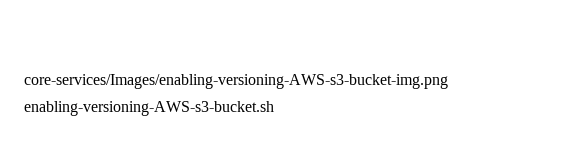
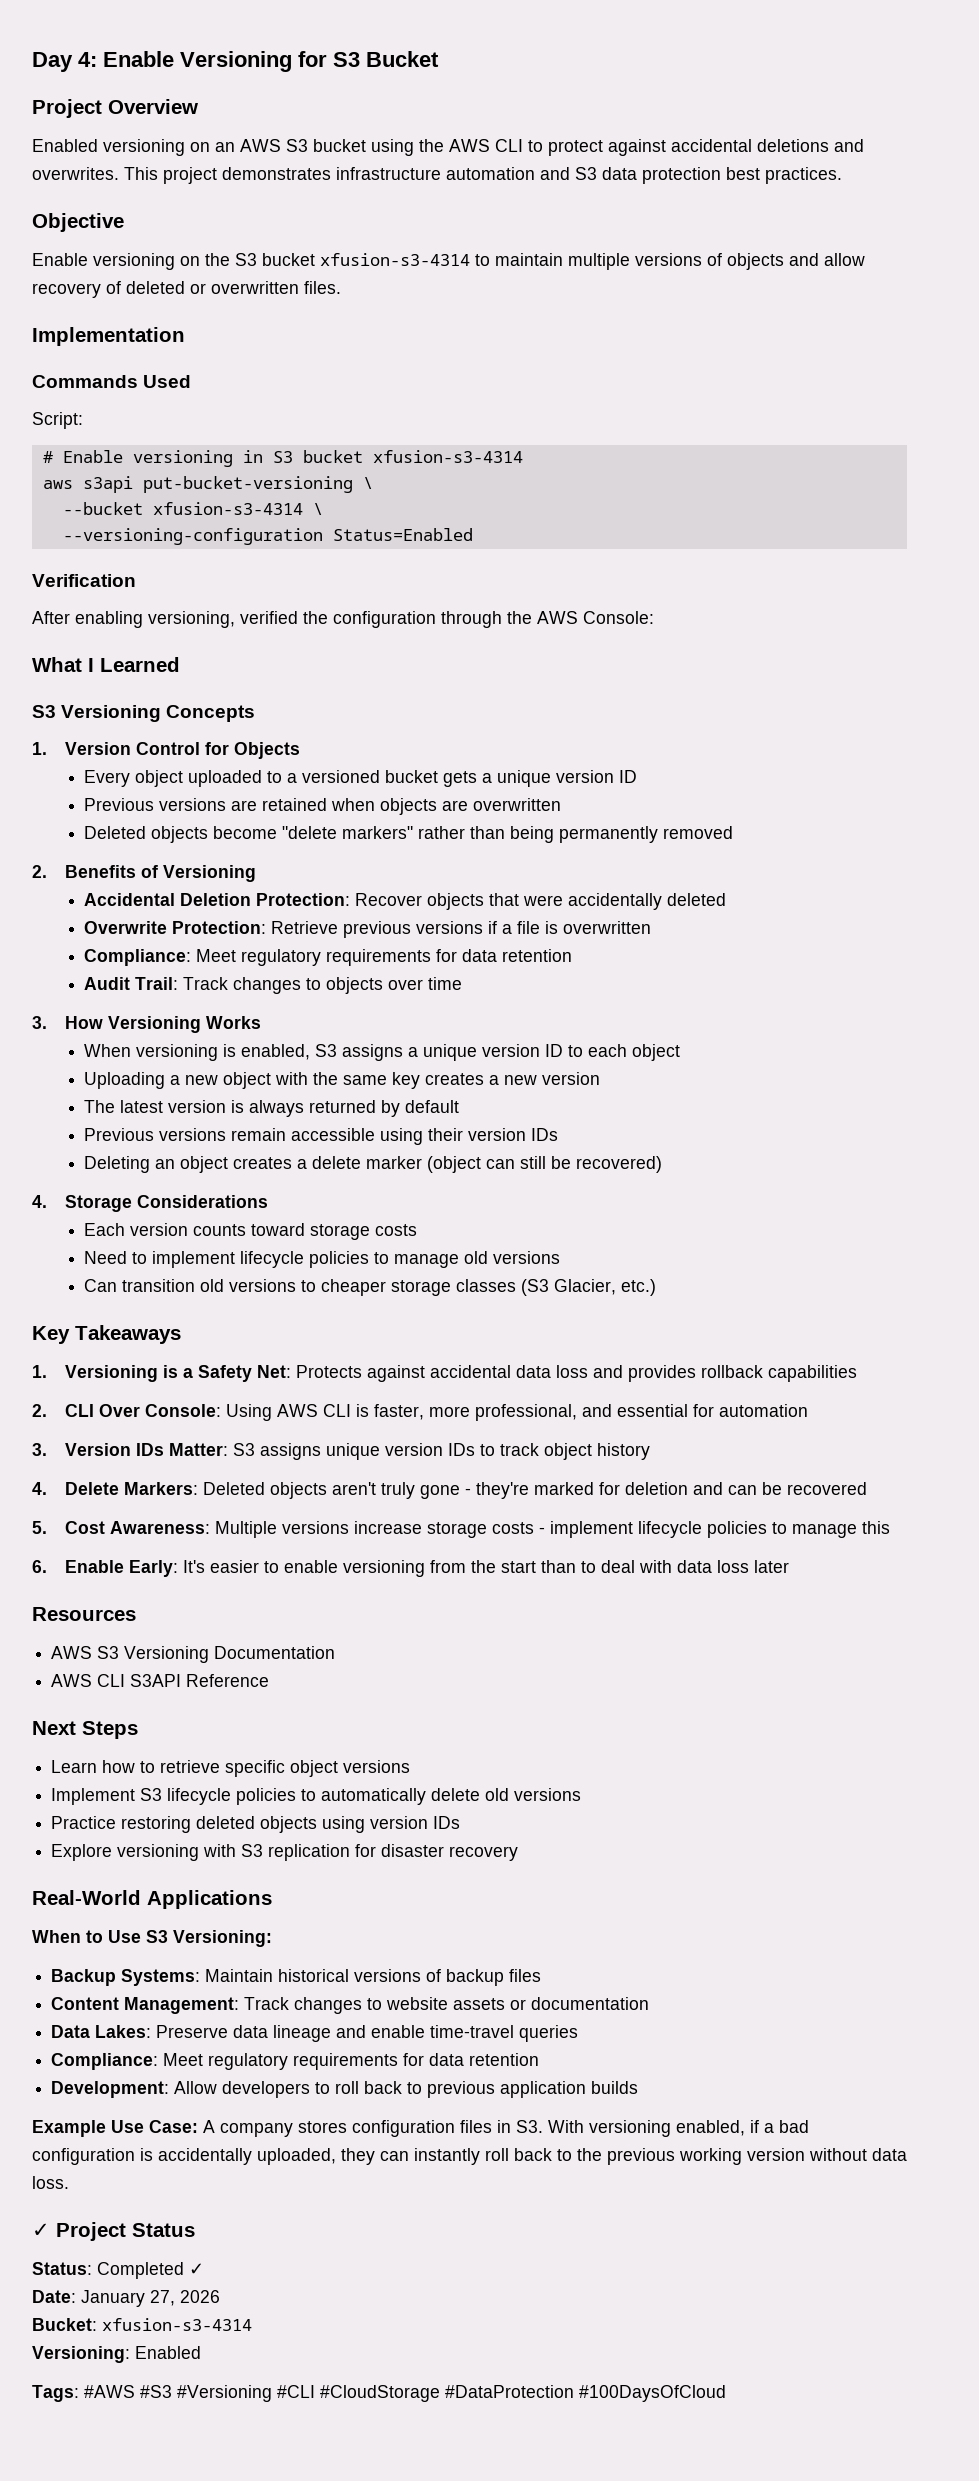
- core-services/Images/enabling-versioning-AWS-s3-bucket-img.png enabling-versioning-AWS-s3-bucket.sh
+ Day 4: Enable Versioning for S3 Bucket
+ Project Overview
+ Enabled versioning on an AWS S3 bucket using the AWS CLI to protect against accidental deletions and overwrites. This project demonstrates infrastructure automation and S3 data protection best practices.
+ Objective
+ Enable versioning on the S3 bucket xfusion-s3-4314 to maintain multiple versions of objects and allow recovery of deleted or overwritten files.
+ Implementation
+ Commands Used
+ Script:
+ # Enable versioning in S3 bucket xfusion-s3-4314
+ aws s3api put-bucket-versioning \
+ --bucket xfusion-s3-4314 \
+ --versioning-configuration Status=Enabled
+ Verification
+ After enabling versioning, verified the configuration through the AWS Console:
+ What I Learned
+ S3 Versioning Concepts
+ 1. Version Control for Objects
+ Every object uploaded to a versioned bucket gets a unique version ID
+ Previous versions are retained when objects are overwritten
+ Deleted objects become "delete markers" rather than being permanently removed
+ 2. Benefits of Versioning
+ Accidental Deletion Protection: Recover objects that were accidentally deleted
+ Overwrite Protection: Retrieve previous versions if a file is overwritten
+ Compliance: Meet regulatory requirements for data retention
+ Audit Trail: Track changes to objects over time
+ 3. How Versioning Works
+ When versioning is enabled, S3 assigns a unique version ID to each object
+ Uploading a new object with the same key creates a new version
+ The latest version is always returned by default
+ Previous versions remain accessible using their version IDs
+ Deleting an object creates a delete marker (object can still be recovered)
+ 4. Storage Considerations
+ Each version counts toward storage costs
+ Need to implement lifecycle policies to manage old versions
+ Can transition old versions to cheaper storage classes (S3 Glacier, etc.)
+ Key Takeaways
+ 1. Versioning is a Safety Net: Protects against accidental data loss and provides rollback capabilities
+ 2. CLI Over Console: Using AWS CLI is faster, more professional, and essential for automation
+ 3. Version IDs Matter: S3 assigns unique version IDs to track object history
+ 4. Delete Markers: Deleted objects aren't truly gone - they're marked for deletion and can be recovered
+ 5. Cost Awareness: Multiple versions increase storage costs - implement lifecycle policies to manage this
+ 6. Enable Early: It's easier to enable versioning from the start than to deal with data loss later
+ Resources
+ AWS S3 Versioning Documentation
+ AWS CLI S3API Reference
+ Next Steps
+ Learn how to retrieve specific object versions
+ Implement S3 lifecycle policies to automatically delete old versions
+ Practice restoring deleted objects using version IDs
+ Explore versioning with S3 replication for disaster recovery
+ Real-World Applications
+ When to Use S3 Versioning:
+ Backup Systems: Maintain historical versions of backup files
+ Content Management: Track changes to website assets or documentation
+ Data Lakes: Preserve data lineage and enable time-travel queries
+ Compliance: Meet regulatory requirements for data retention
+ Development: Allow developers to roll back to previous application builds
+ Example Use Case: A company stores configuration files in S3. With versioning enabled, if a bad configuration is accidentally uploaded, they can instantly roll back to the previous working version without data loss.
+ ✓ Project Status
+ Status: Completed ✓
+ Date: January 27, 2026
+ Bucket: xfusion-s3-4314
+ Versioning: Enabled
+ Tags: #AWS #S3 #Versioning #CLI #CloudStorage #DataProtection #100DaysOfCloud

